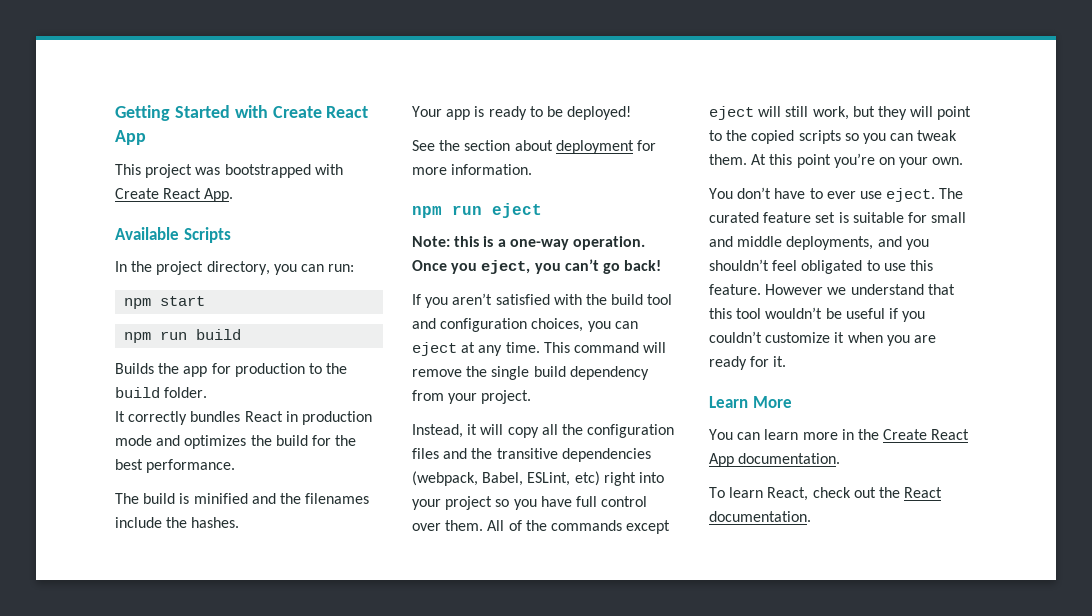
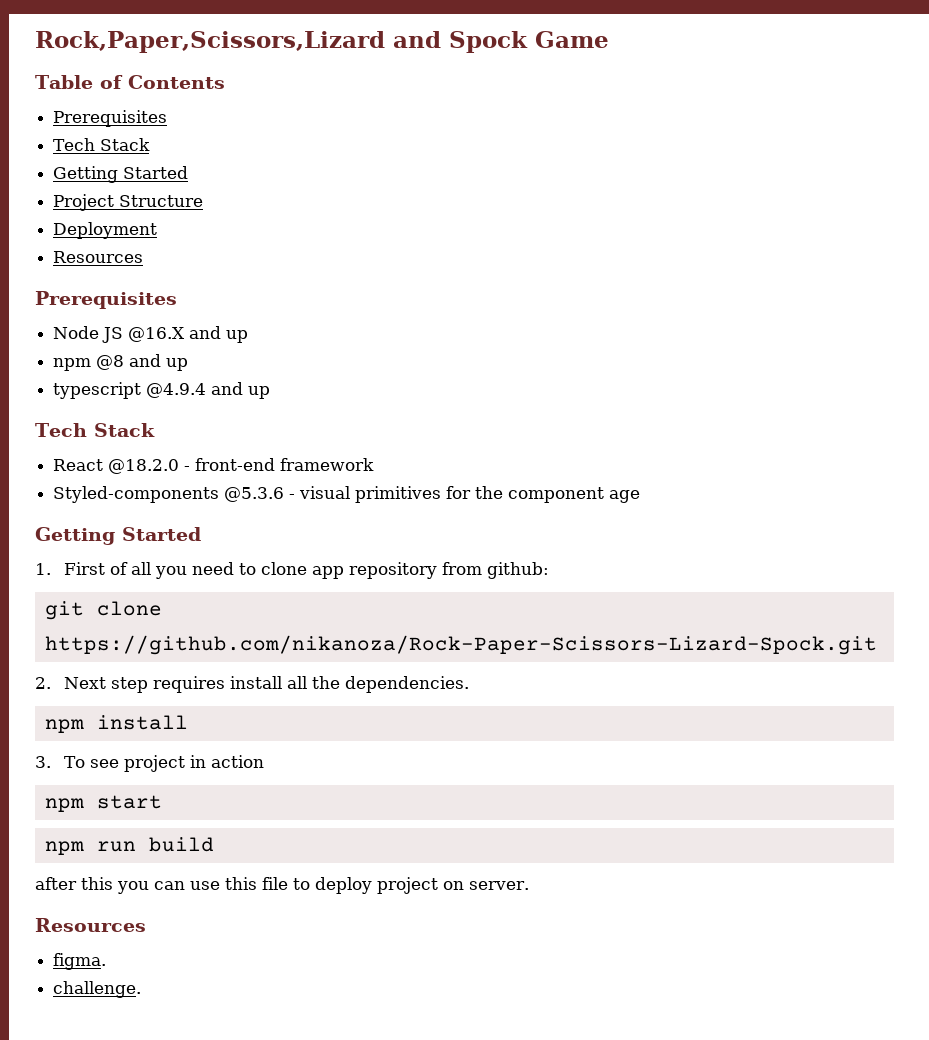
- Getting Started with Create React App
- This project was bootstrapped with Create React App.
- Available Scripts
- In the project directory, you can run:
+ Rock,Paper,Scissors,Lizard and Spock Game
+ Table of Contents
+ Prerequisites
+ Tech Stack
+ Getting Started
+ Project Structure
+ Deployment
+ Resources
+ Prerequisites
+ Node JS @16.X and up
+ npm @8 and up
+ typescript @4.9.4 and up
+ Tech Stack
+ React @18.2.0 - front-end framework
+ Styled-components @5.3.6 - visual primitives for the component age
+ Getting Started
+ 1. First of all you need to clone app repository from github:
+ git clone https://github.com/nikanoza/Rock-Paper-Scissors-Lizard-Spock.git
+ 2. Next step requires install all the dependencies.
+ npm install
+ 3. To see project in action
- Builds the app for production to the build folder.
- It correctly bundles React in production mode and optimizes the build for the best performance.
- The build is minified and the filenames include the hashes.
- Your app is ready to be deployed!
- See the section about deployment for more information.
- npm run eject
- Note: this is a one-way operation. Once you eject, you can’t go back!
- If you aren’t satisfied with the build tool and configuration choices, you can eject at any time. This command will remove the single build dependency from your project.
- Instead, it will copy all the configuration files and the transitive dependencies (webpack, Babel, ESLint, etc) right into your project so you have full control over them. All of the commands except eject will still work, but they will point to the copied scripts so you can tweak them. At this point you’re on your own.
- You don’t have to ever use eject. The curated feature set is suitable for small and middle deployments, and you shouldn’t feel obligated to use this feature. However we understand that this tool wouldn’t be useful if you couldn’t customize it when you are ready for it.
- Learn More
- You can learn more in the Create React App documentation.
- To learn React, check out the React documentation.
+ after this you can use this file to deploy project on server.
+ Resources
+ figma.
+ challenge.

